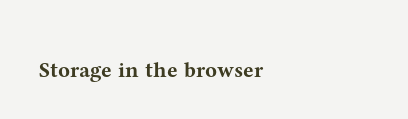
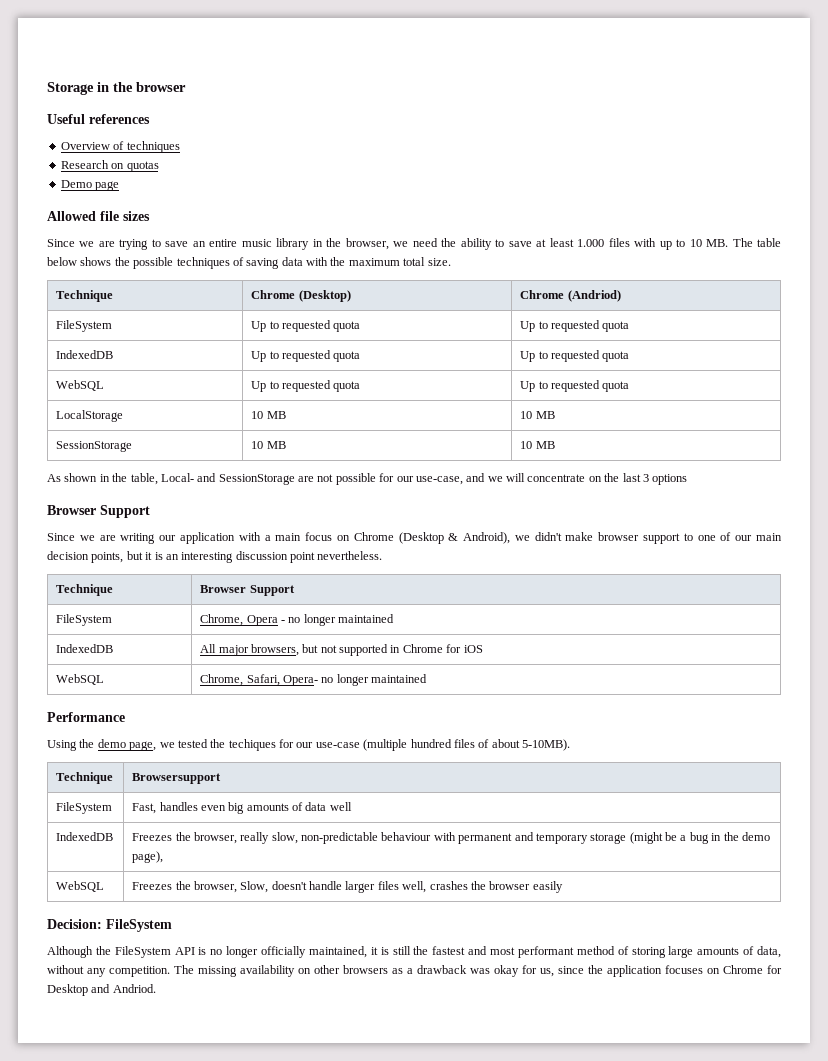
+ Useful references
+ Overview of techniques
+ Research on quotas
+ Demo page
+ Allowed file sizes
+ Since we are trying to save an entire music library in the browser, we need the ability to save at least 1.000 files with up to 10 MB. The table below shows the possible techniques of saving data with the maximum total size.
+ Technique | Chrome (Desktop) | Chrome (Andriod)
+ FileSystem | Up to requested quota | Up to requested quota
+ IndexedDB | Up to requested quota | Up to requested quota
+ WebSQL | Up to requested quota | Up to requested quota
+ LocalStorage | 10 MB | 10 MB
+ SessionStorage | 10 MB | 10 MB
+ As shown in the table, Local- and SessionStorage are not possible for our use-case, and we will concentrate on the last 3 options
+ Browser Support
+ Since we are writing our application with a main focus on Chrome (Desktop & Android), we didn't make browser support to one of our main decision points, but it is an interesting discussion point nevertheless.
+ Technique | Browser Support
+ FileSystem | Chrome, Opera - no longer maintained
+ IndexedDB | All major browsers, but not supported in Chrome for iOS
+ WebSQL | Chrome, Safari, Opera- no longer maintained
+ Performance
+ Using the demo page, we tested the techiques for our use-case (multiple hundred files of about 5-10MB).
+ Technique | Browsersupport
+ FileSystem | Fast, handles even big amounts of data well
+ IndexedDB | Freezes the browser, really slow, non-predictable behaviour with permanent and temporary storage (might be a bug in the demo page),
+ WebSQL | Freezes the browser, Slow, doesn't handle larger files well, crashes the browser easily
+ Decision: FileSystem
+ Although the FileSystem API is no longer officially maintained, it is still the fastest and most performant method of storing large amounts of data, without any competition. The missing availability on other browsers as a drawback was okay for us, since the application focuses on Chrome for Desktop and Andriod.

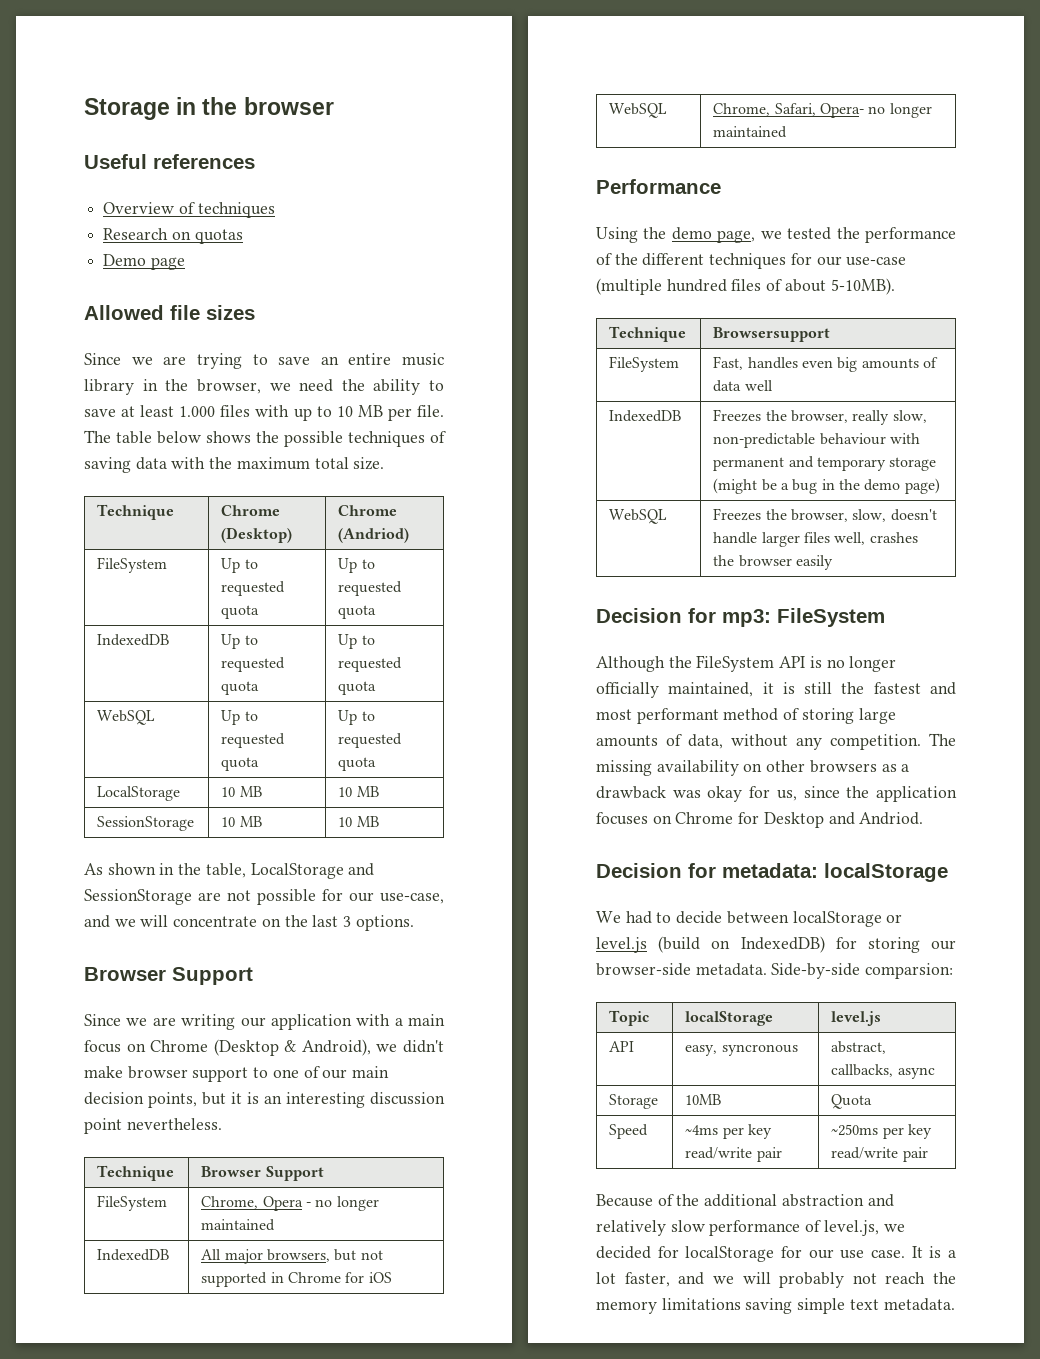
- Since we are trying to save an entire music library in the browser, we need the ability to save at least 1.000 files with up to 10 MB. The table below shows the possible techniques of saving data with the maximum total size.
+ Since we are trying to save an entire music library in the browser, we need the ability to save at least 1.000 files with up to 10 MB per file. The table below shows the possible techniques of saving data with the maximum total size.
- As shown in the table, Local- and SessionStorage are not possible for our use-case, and we will concentrate on the last 3 options
+ As shown in the table, LocalStorage and SessionStorage are not possible for our use-case, and we will concentrate on the last 3 options.
- Using the demo page, we tested the techiques for our use-case (multiple hundred files of about 5-10MB).
+ Using the demo page, we tested the performance of the different techniques for our use-case (multiple hundred files of about 5-10MB).
- IndexedDB | Freezes the browser, really slow, non-predictable behaviour with permanent and temporary storage (might be a bug in the demo page),
+ IndexedDB | Freezes the browser, really slow, non-predictable behaviour with permanent and temporary storage (might be a bug in the demo page)
- WebSQL | Freezes the browser, Slow, doesn't handle larger files well, crashes the browser easily
+ WebSQL | Freezes the browser, slow, doesn't handle larger files well, crashes the browser easily
- Decision: FileSystem
+ Decision for mp3: FileSystem
+ Decision for metadata: localStorage
+ We had to decide between localStorage or level.js (build on IndexedDB) for storing our browser-side metadata. Side-by-side comparsion:
+ Topic | localStorage | level.js
+ API | easy, syncronous | abstract, callbacks, async
+ Storage | 10MB | Quota
+ Speed | ~4ms per key read/write pair | ~250ms per key read/write pair
+ Because of the additional abstraction and relatively slow performance of level.js, we decided for localStorage for our use case. It is a lot faster, and we will probably not reach the memory limitations saving simple text metadata.

